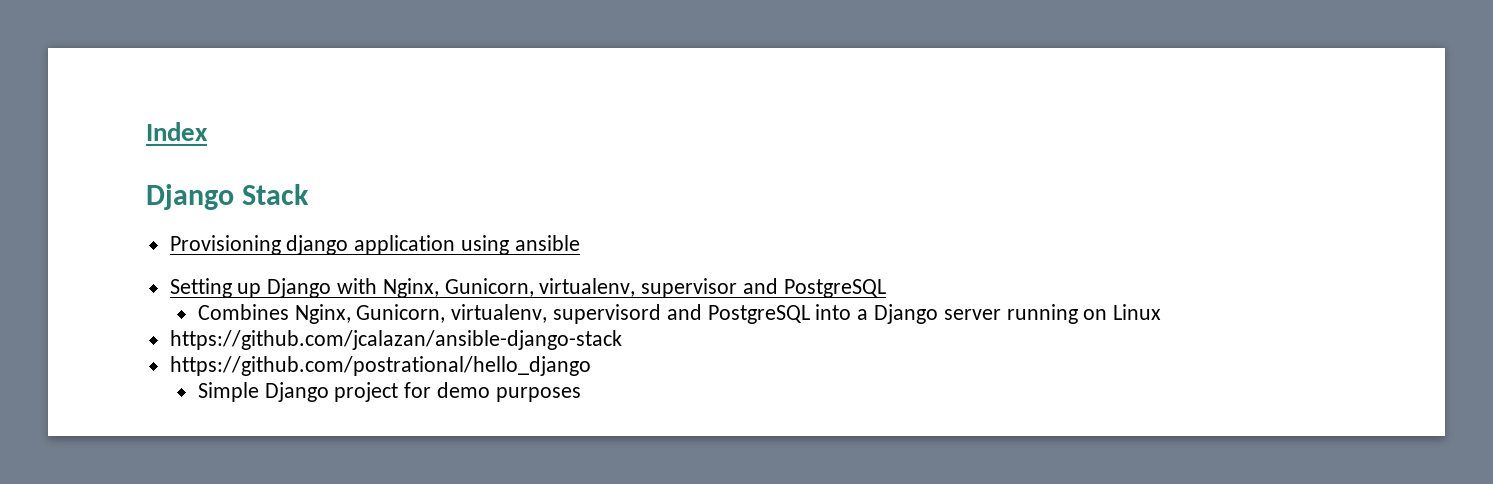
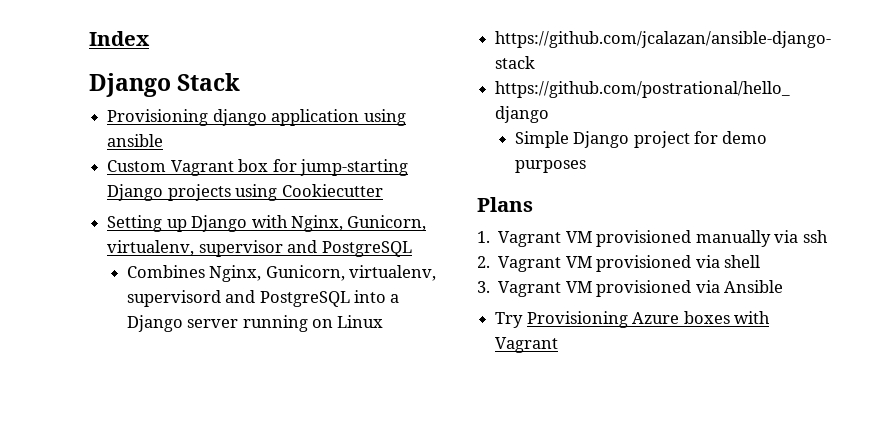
+ Custom Vagrant box for jump-starting Django projects using Cookiecutter
+ Plans
+ 1. Vagrant VM provisioned manually via ssh
+ 2. Vagrant VM provisioned via shell
+ 3. Vagrant VM provisioned via Ansible
+ Try Provisioning Azure boxes with Vagrant

